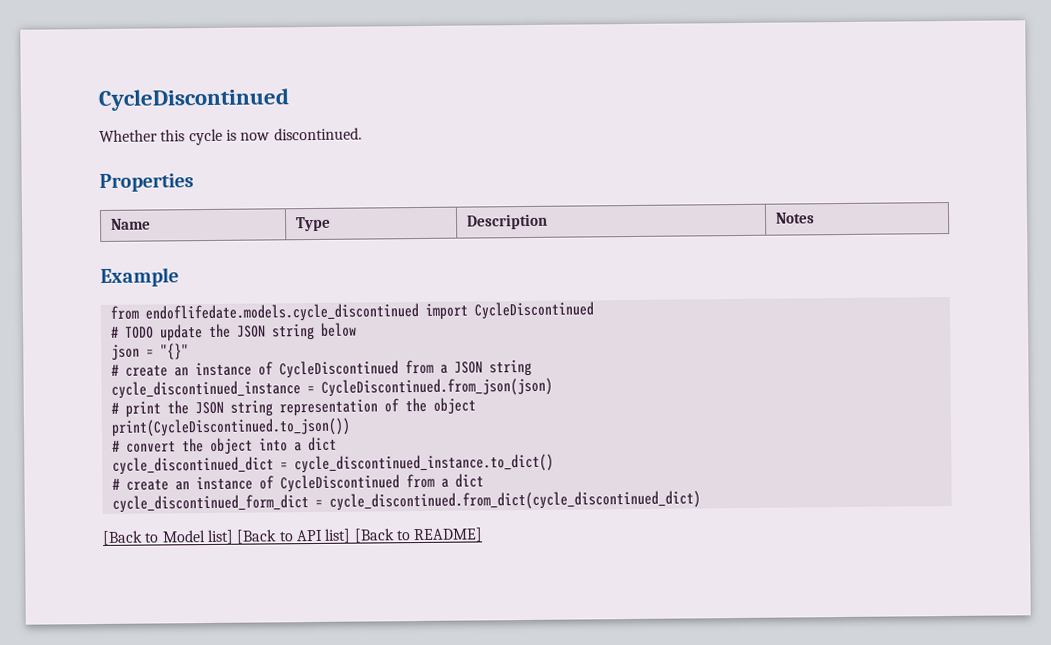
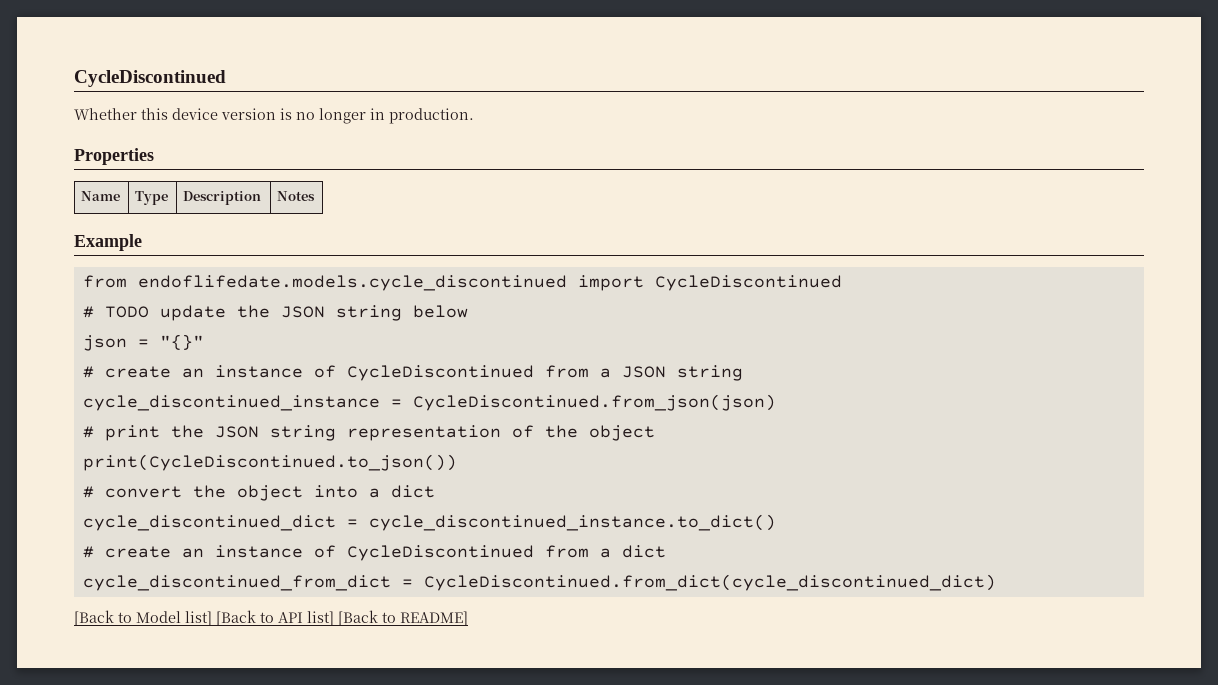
- Whether this cycle is now discontinued.
+ Whether this device version is no longer in production.
- cycle_discontinued_form_dict = cycle_discontinued.from_dict(cycle_discontinued_dict)
+ cycle_discontinued_from_dict = CycleDiscontinued.from_dict(cycle_discontinued_dict)

